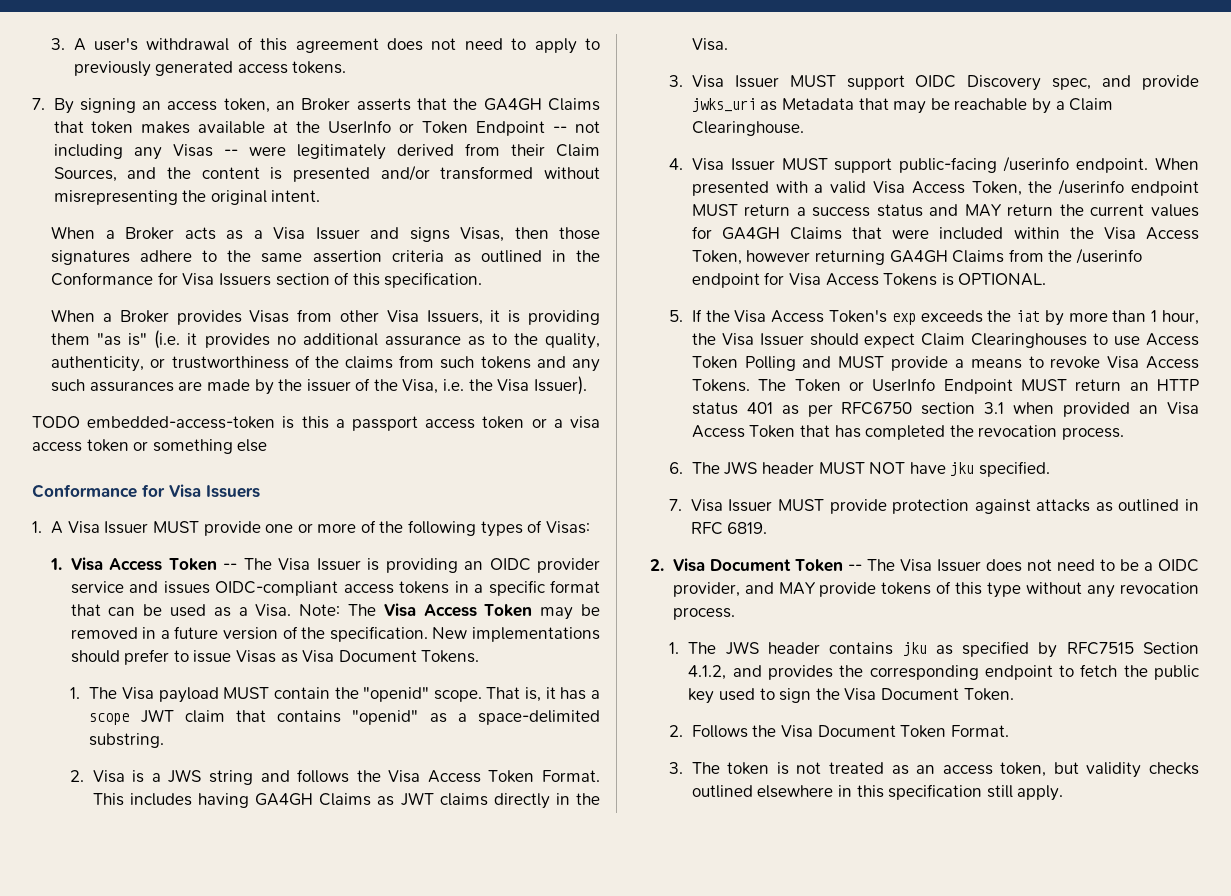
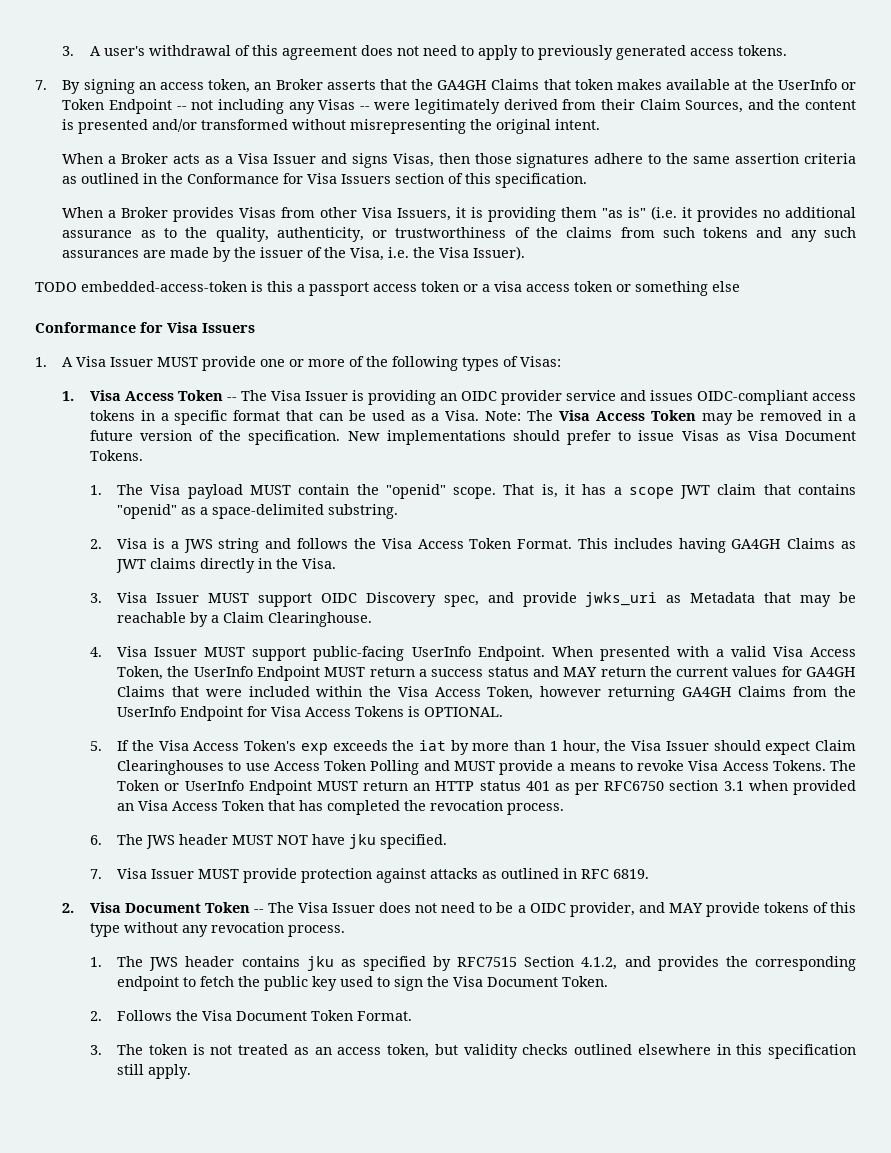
- 4. Visa Issuer MUST support public-facing /userinfo endpoint.
+ 4. Visa Issuer MUST support public-facing UserInfo Endpoint.
- When presented with a valid Visa Access Token, the /userinfo endpoint MUST return a success status and MAY return the current values for GA4GH Claims that were included within the Visa Access Token, however returning GA4GH Claims from the /userinfo endpoint for Visa Access Tokens is OPTIONAL.
+ When presented with a valid Visa Access Token, the UserInfo Endpoint MUST return a success status and MAY return the current values for GA4GH Claims that were included within the Visa Access Token, however returning GA4GH Claims from the UserInfo Endpoint for Visa Access Tokens is OPTIONAL.

